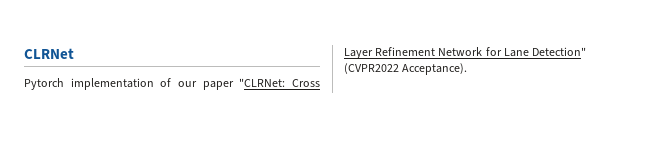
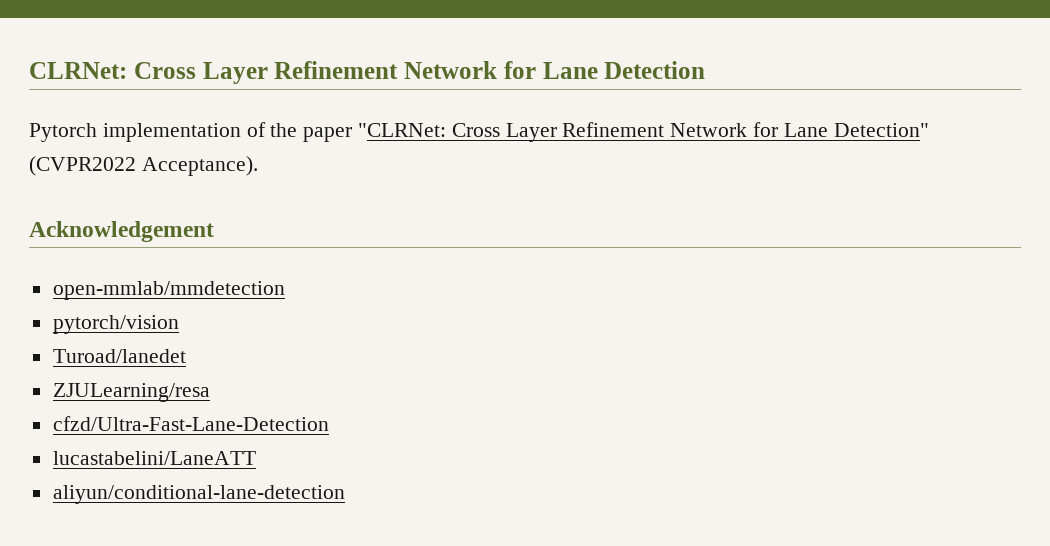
- CLRNet
+ CLRNet: Cross Layer Refinement Network for Lane Detection
- Pytorch implementation of our paper "CLRNet: Cross Layer Refinement Network for Lane Detection" (CVPR2022 Acceptance).
+ Pytorch implementation of the paper "CLRNet: Cross Layer Refinement Network for Lane Detection" (CVPR2022 Acceptance).
+ Acknowledgement
+ open-mmlab/mmdetection
+ pytorch/vision
+ Turoad/lanedet
+ ZJULearning/resa
+ cfzd/Ultra-Fast-Lane-Detection
+ lucastabelini/LaneATT
+ aliyun/conditional-lane-detection

